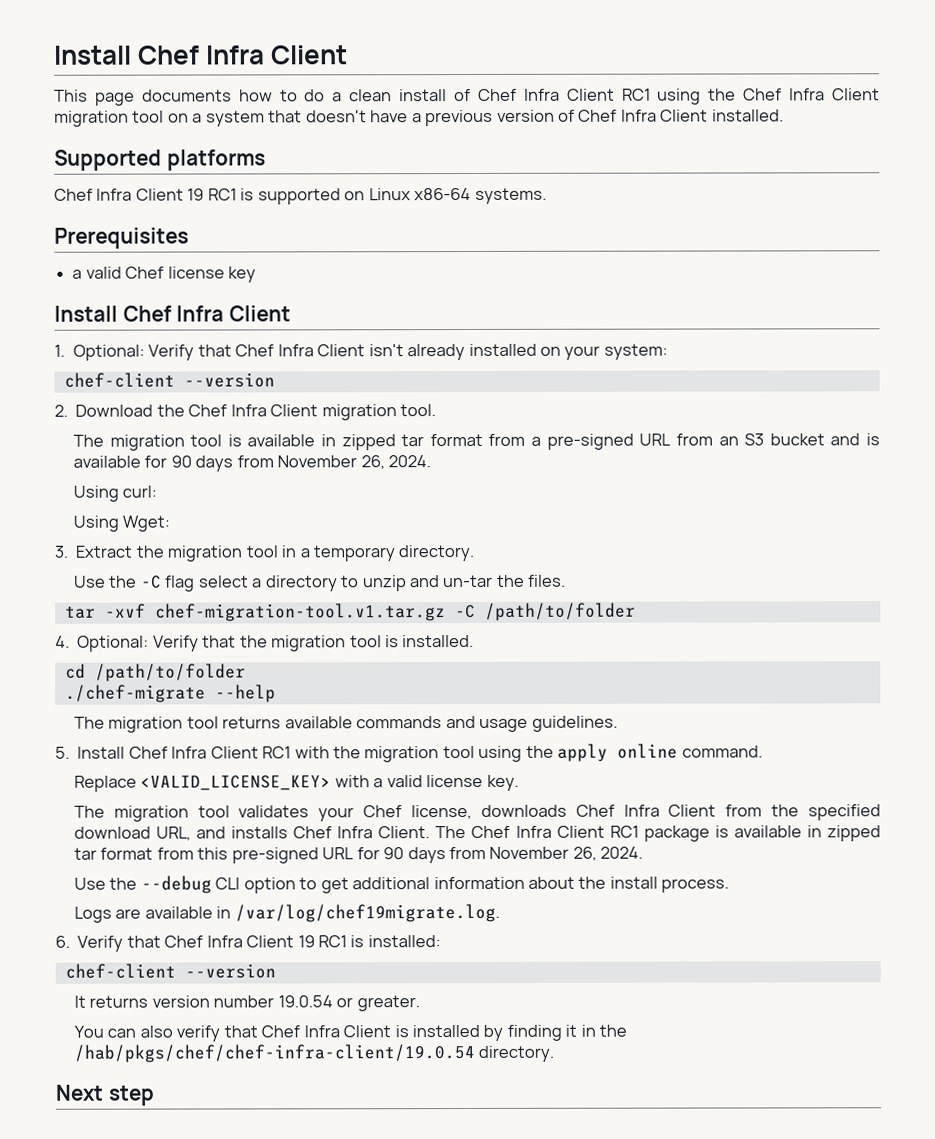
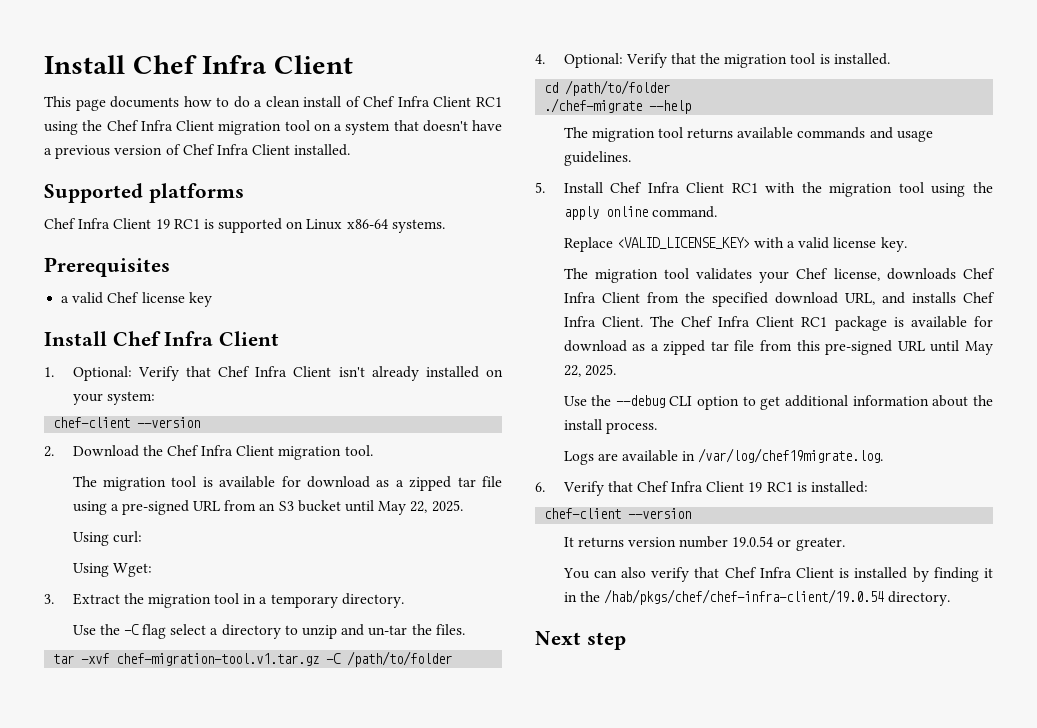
- The migration tool is available in zipped tar format from a pre-signed URL from an S3 bucket and is available for 90 days from November 26, 2024.
+ The migration tool is available for download as a zipped tar file using a pre-signed URL from an S3 bucket until May 22, 2025.
- The Chef Infra Client RC1 package is available in zipped tar format from this pre-signed URL for 90 days from November 26, 2024.
+ The Chef Infra Client RC1 package is available for download as a zipped tar file from this pre-signed URL until May 22, 2025.

